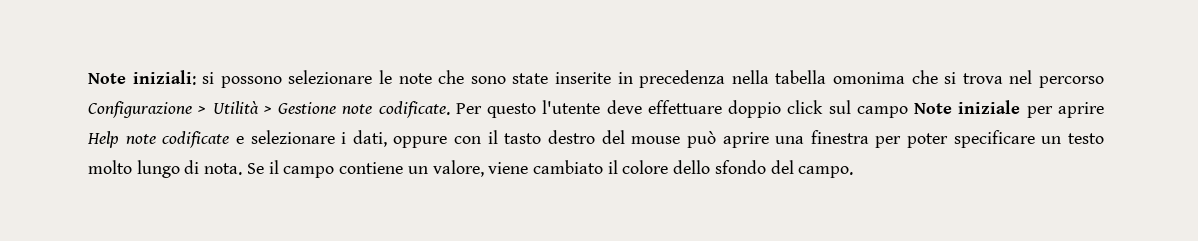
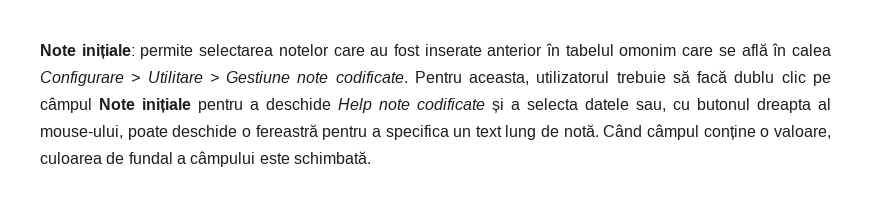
- Note iniziali: si possono selezionare le note che sono state inserite in precedenza nella tabella omonima che si trova nel percorso Configurazione > Utilità > Gestione note codificate. Per questo l'utente deve effettuare doppio click sul campo Note iniziale per aprire Help note codificate e selezionare i dati, oppure con il tasto destro del mouse può aprire una finestra per poter specificare un testo molto lungo di nota. Se il campo contiene un valore, viene cambiato il colore dello sfondo del campo.
+ Note inițiale: permite selectarea notelor care au fost inserate anterior în tabelul omonim care se află în calea Configurare > Utilitare > Gestiune note codificate. Pentru aceasta, utilizatorul trebuie să facă dublu clic pe câmpul Note inițiale pentru a deschide Help note codificate și a selecta datele sau, cu butonul dreapta al mouse-ului, poate deschide o fereastră pentru a specifica un text lung de notă. Când câmpul conține o valoare, culoarea de fundal a câmpului este schimbată.

